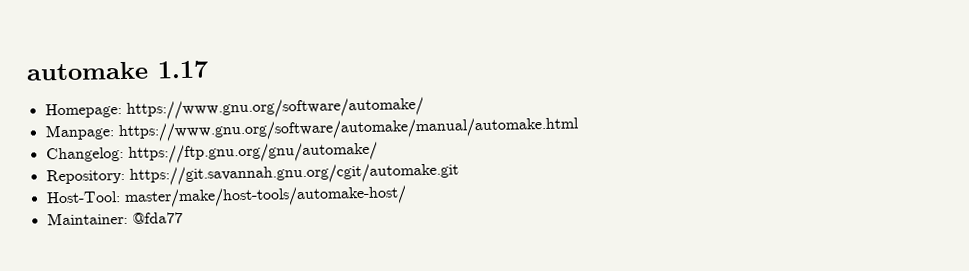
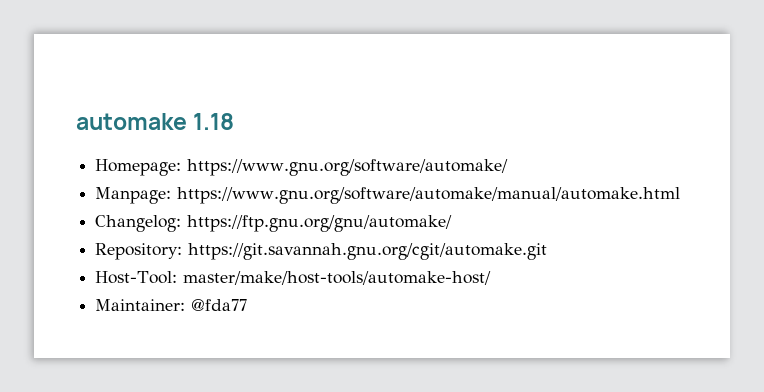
- automake 1.17
+ automake 1.18

